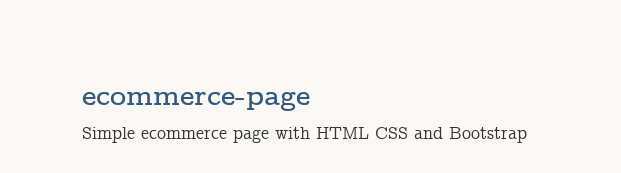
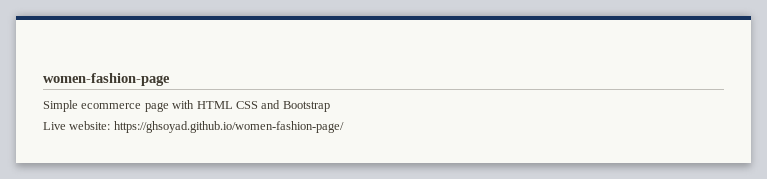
- ecommerce-page
+ women-fashion-page
+ Live website: https://ghsoyad.github.io/women-fashion-page/

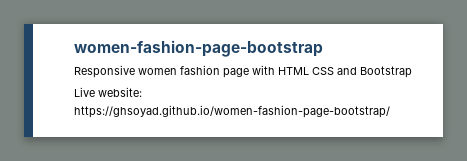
- women-fashion-page
- Simple ecommerce page with HTML CSS and Bootstrap
+ women-fashion-page-bootstrap
+ Responsive women fashion page with HTML CSS and Bootstrap
- Live website: https://ghsoyad.github.io/women-fashion-page/
+ Live website: https://ghsoyad.github.io/women-fashion-page-bootstrap/

